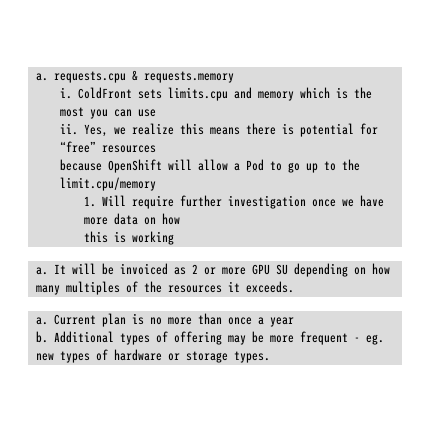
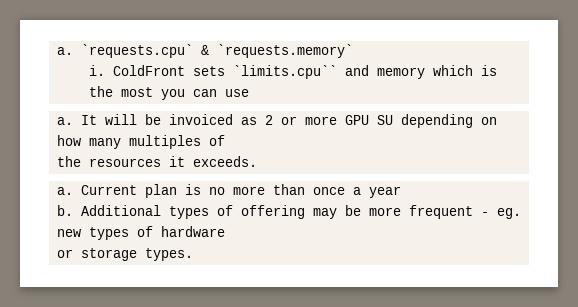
- a. requests.cpu & requests.memory
+ a. `requests.cpu` & `requests.memory`
- ColdFront sets limits.cpu and memory which is the most you can use
+ ColdFront sets `limits.cpu`` and memory which is the most you can use
- ii. Yes, we realize this means there is potential for “free” resources
- because OpenShift will allow a Pod to go up to the limit.cpu/memory
- 1. Will require further investigation once we have more data on how
- this is working
- It will be invoiced as 2 or more GPU SU depending on how many multiples of the resources it exceeds.
+ It will be invoiced as 2 or more GPU SU depending on how many multiples of
+ the resources it exceeds.
- Additional types of offering may be more frequent - eg. new types of hardware or storage types.
+ Additional types of offering may be more frequent - eg. new types of hardware
+ or storage types.

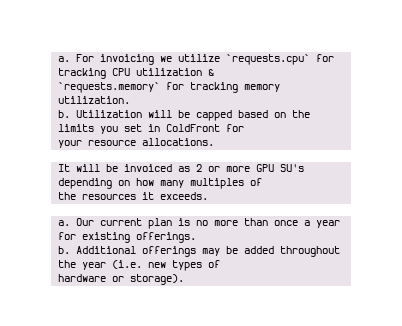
- a. `requests.cpu` & `requests.memory`
- i. ColdFront sets `limits.cpu`` and memory which is the most you can use
- a. It will be invoiced as 2 or more GPU SU depending on how many multiples of
+ a. For invoicing we utilize `requests.cpu` for tracking CPU utilization &
+ `requests.memory` for tracking memory utilization.
+ b. Utilization will be capped based on the limits you set in ColdFront for
+ your resource allocations.
+ It will be invoiced as 2 or more GPU SU's depending on how many multiples of
- Current plan is no more than once a year
+ Our current plan is no more than once a year for existing offerings.
- Additional types of offering may be more frequent - eg. new types of hardware
- or storage types.
+ Additional offerings may be added throughout the year (i.e. new types of
+ hardware or storage).

